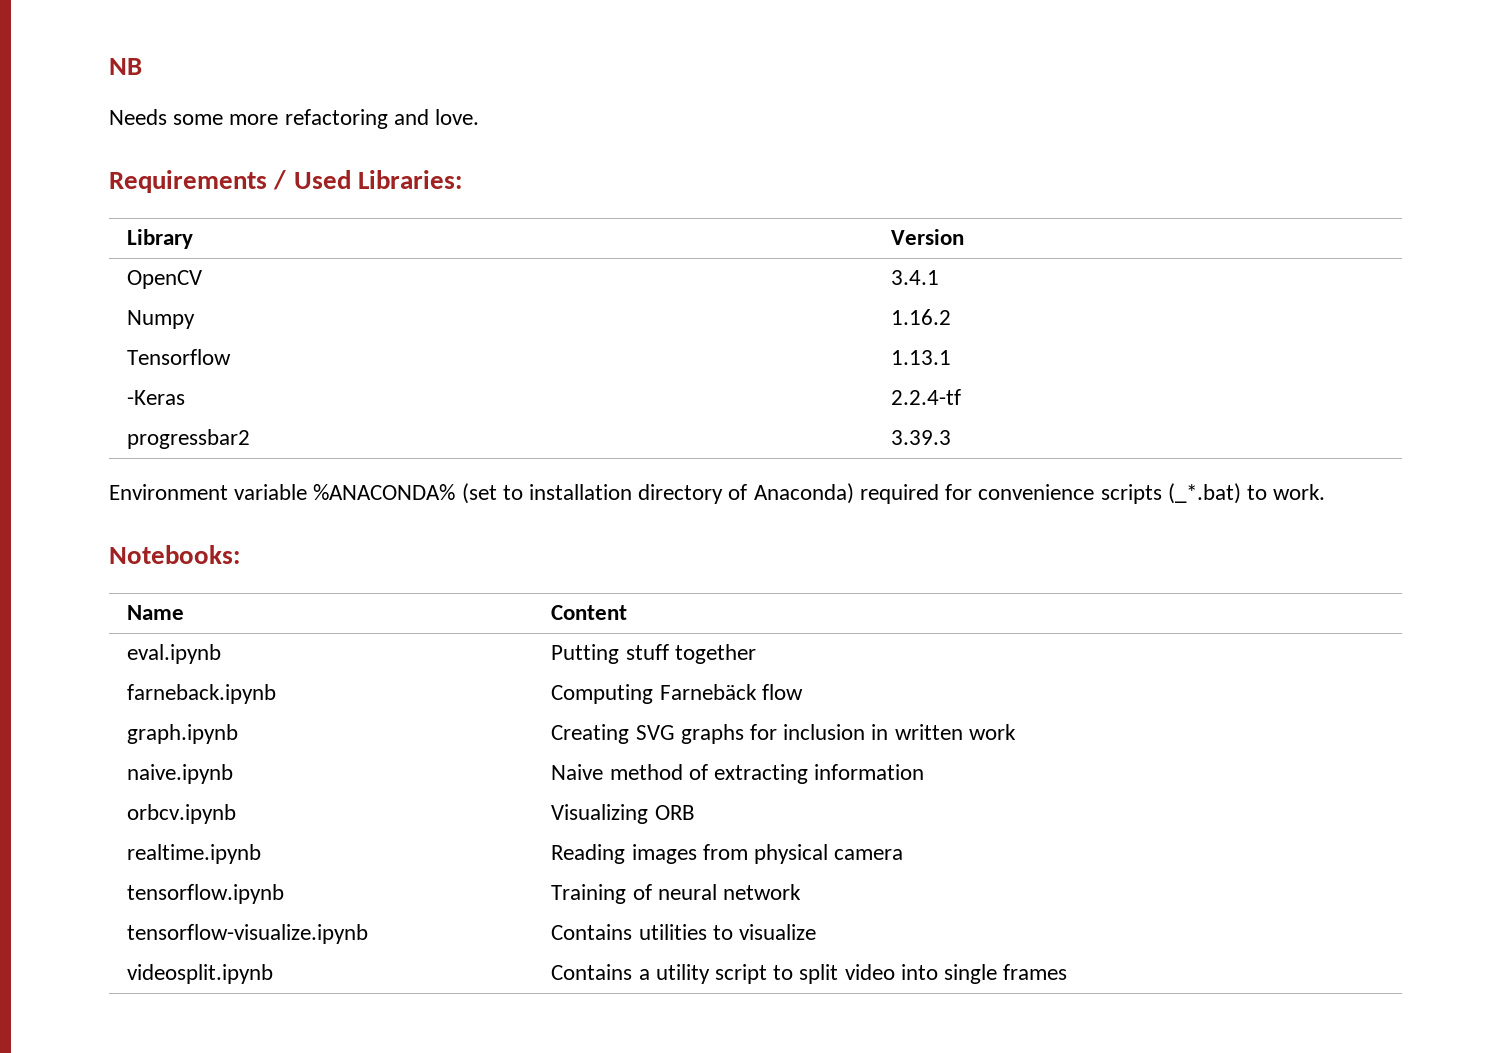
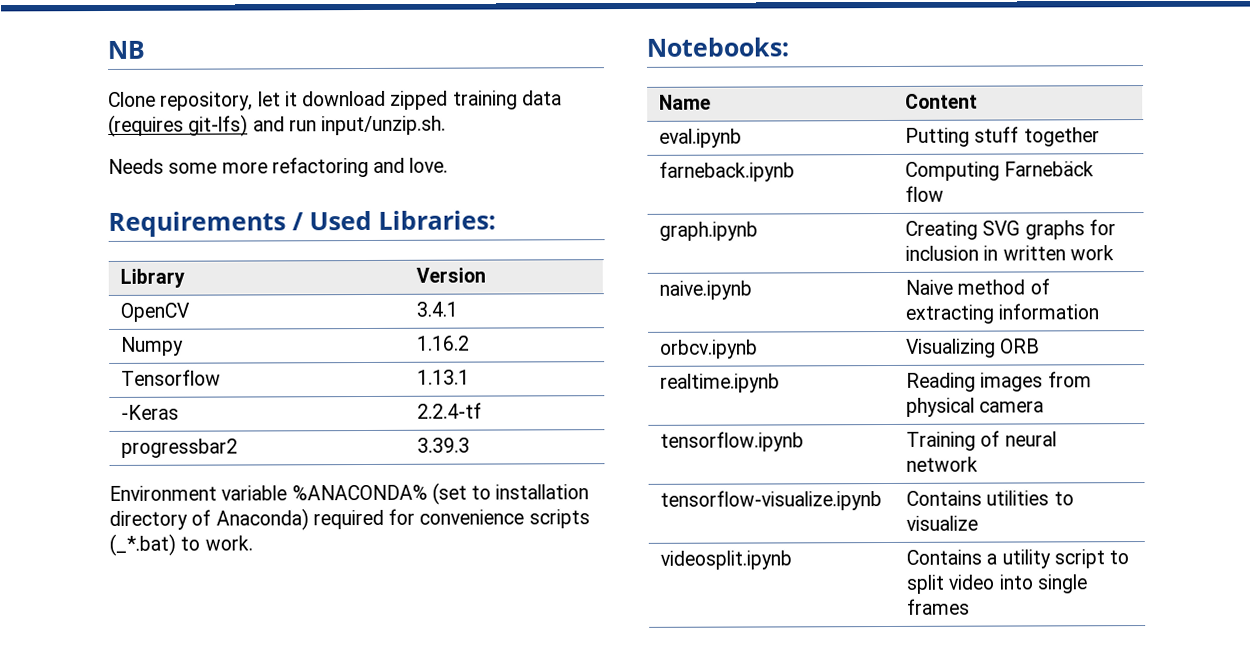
+ Clone repository, let it download zipped training data (requires git-lfs) and run input/unzip.sh.

